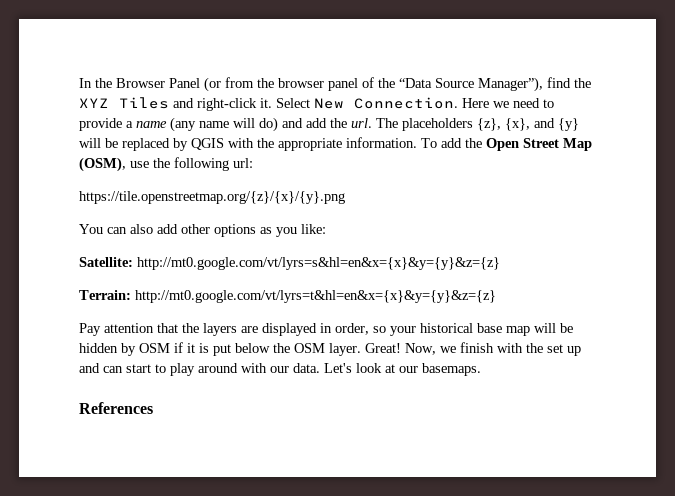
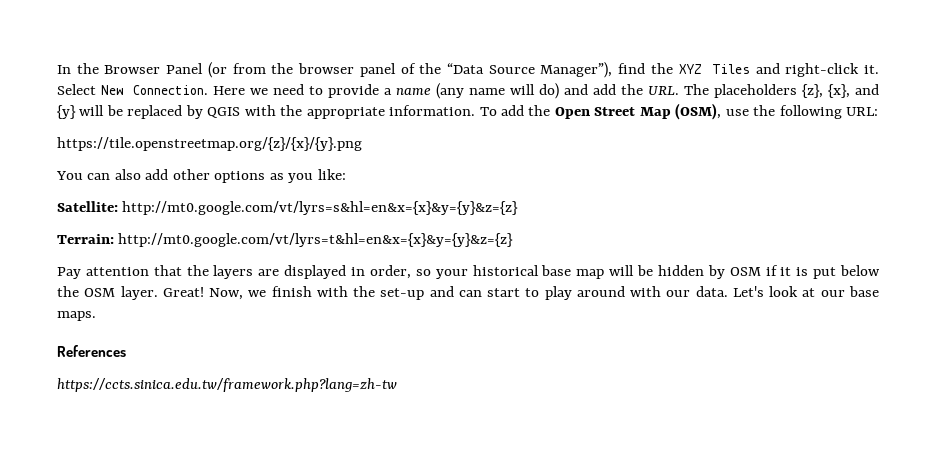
- Here we need to provide a name (any name will do) and add the url. The placeholders {z}, {x}, and {y} will be replaced by QGIS with the appropriate information.
+ Here we need to provide a name (any name will do) and add the URL. The placeholders {z}, {x}, and {y} will be replaced by QGIS with the appropriate information.
- To add the Open Street Map (OSM), use the following url:
+ To add the Open Street Map (OSM), use the following URL:
- Now, we finish with the set up and can start to play around with our data.
+ Now, we finish with the set-up and can start to play around with our data.
- Let's look at our basemaps.
+ Let's look at our base maps.
+ https://ccts.sinica.edu.tw/framework.php?lang=zh-tw

